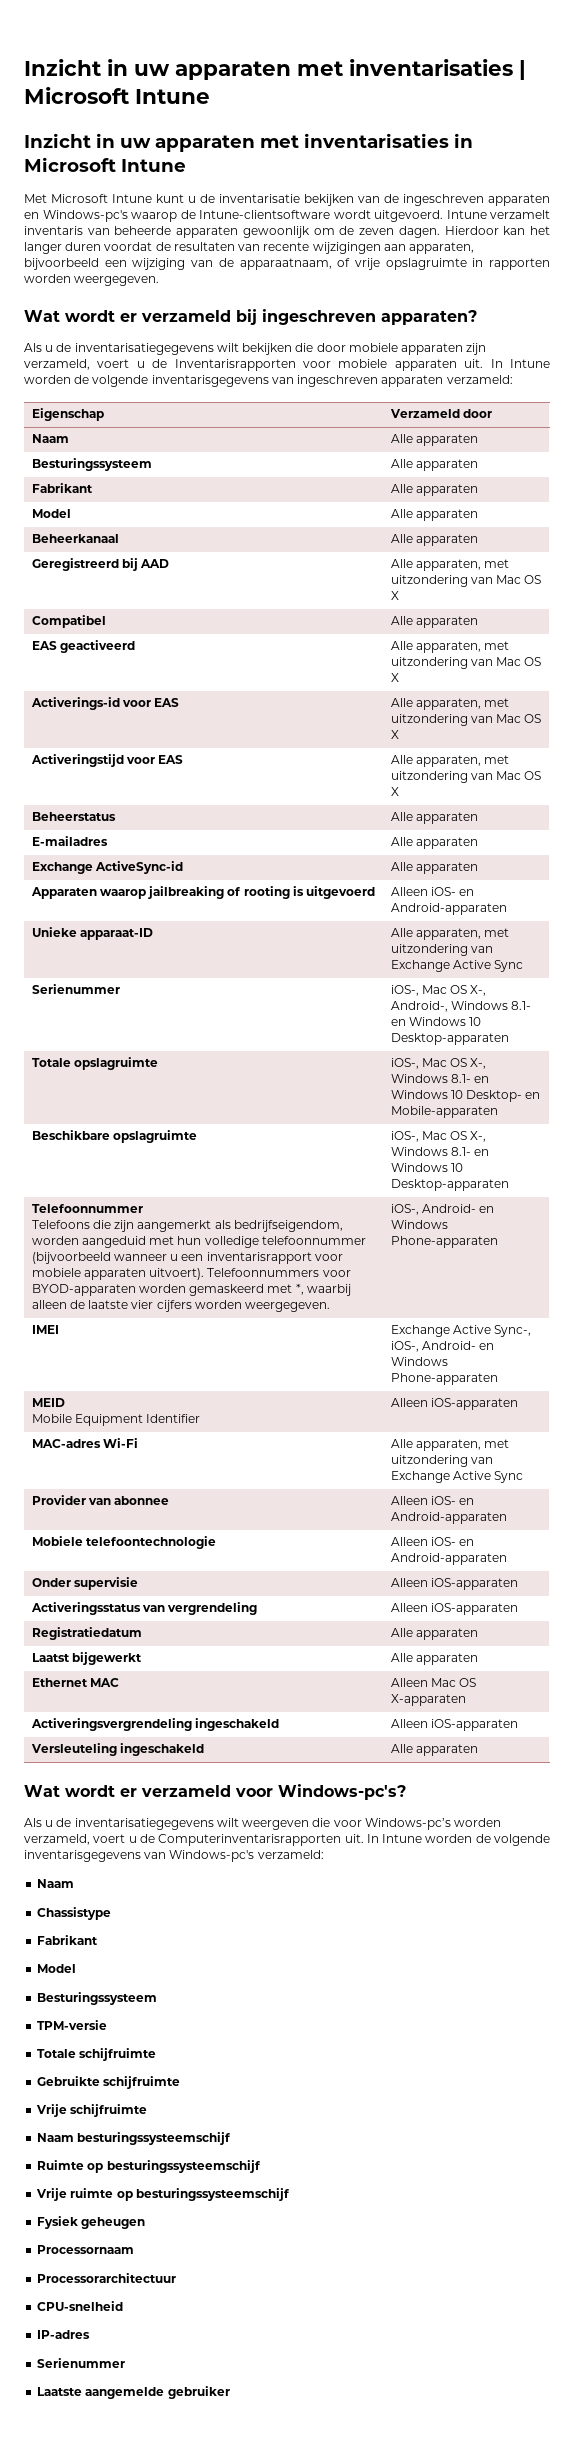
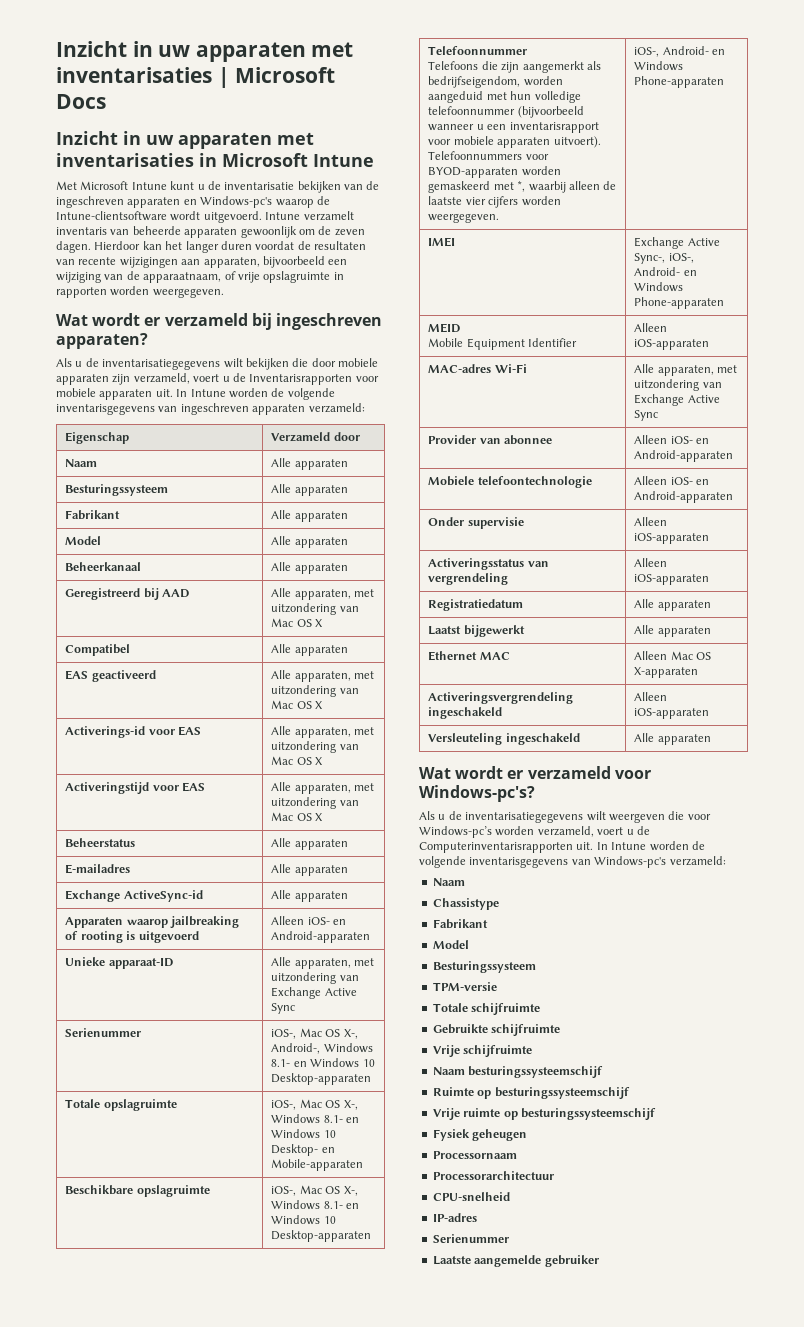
- Inzicht in uw apparaten met inventarisaties | Microsoft Intune
+ Inzicht in uw apparaten met inventarisaties | Microsoft Docs

